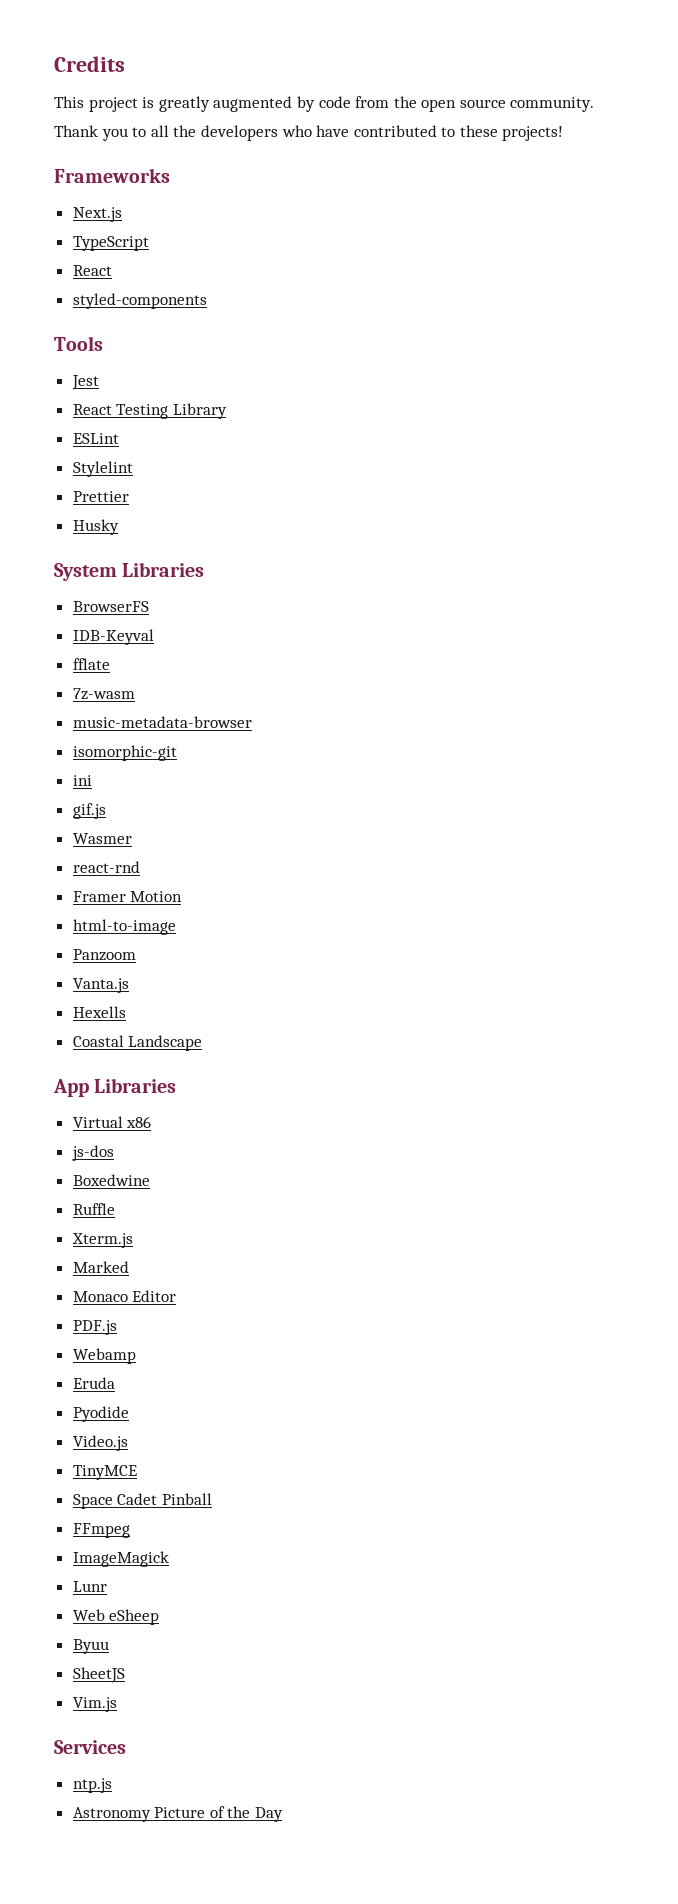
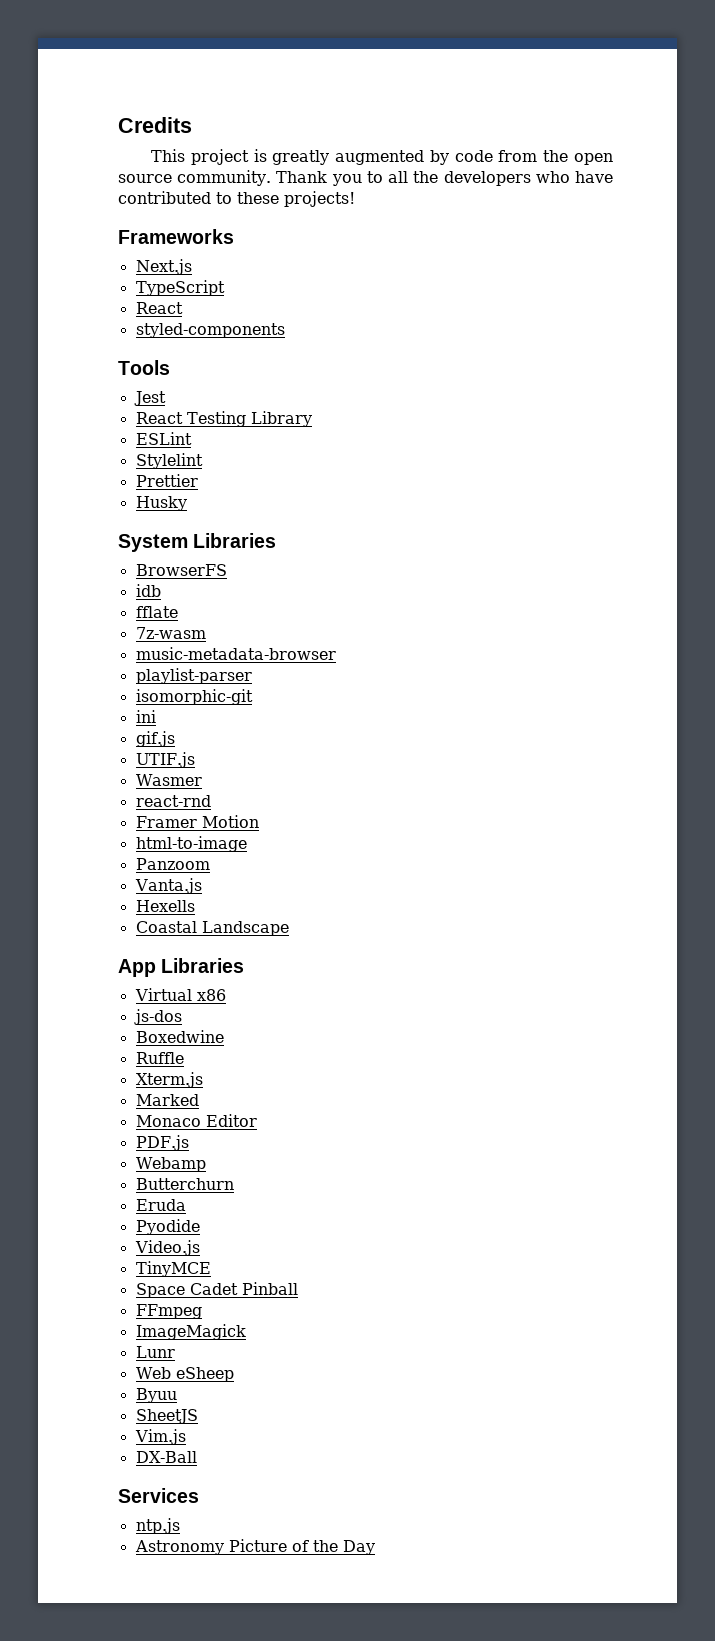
- IDB-Keyval
+ idb
+ playlist-parser
+ UTIF.js
+ Butterchurn
+ DX-Ball

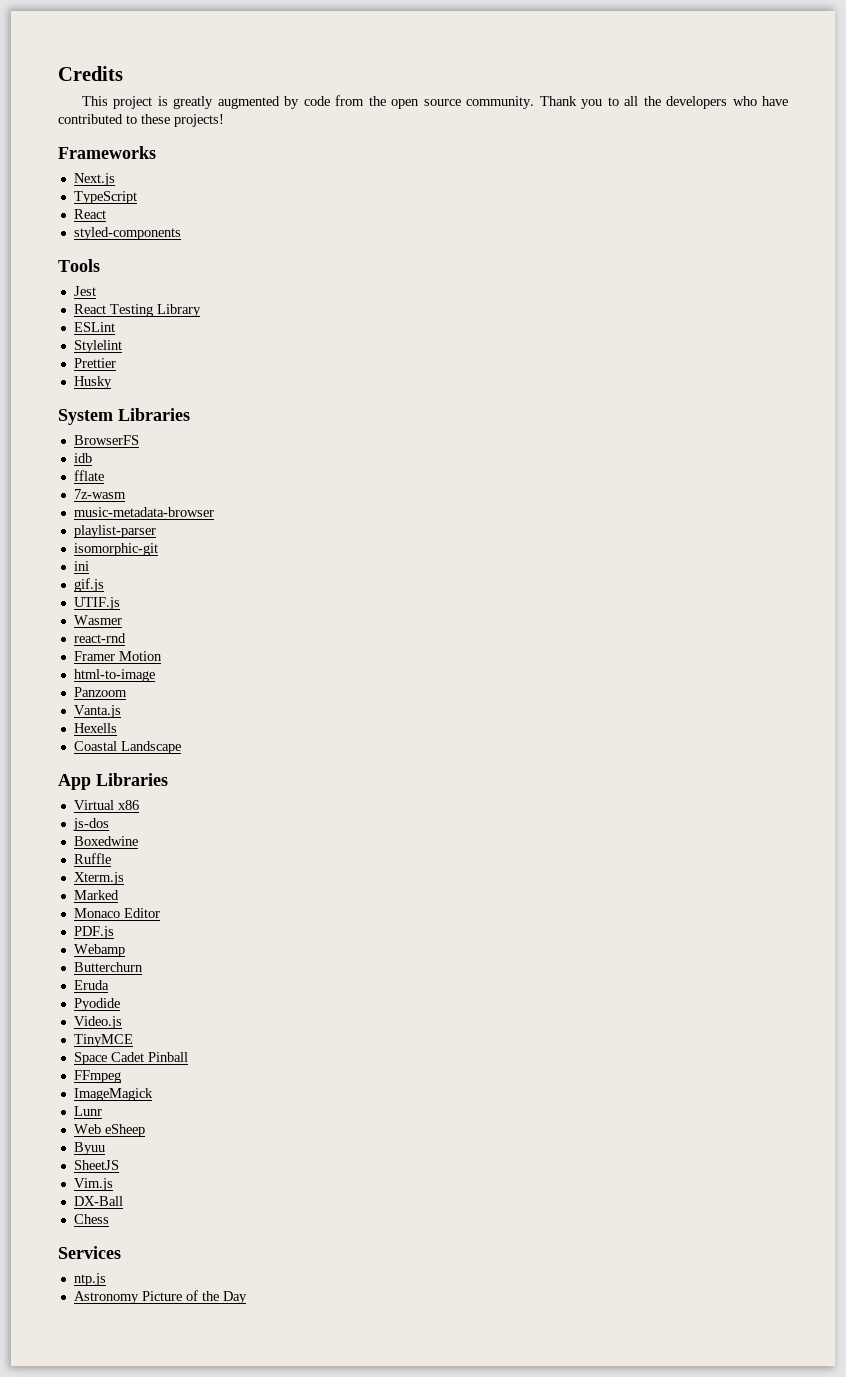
+ Chess

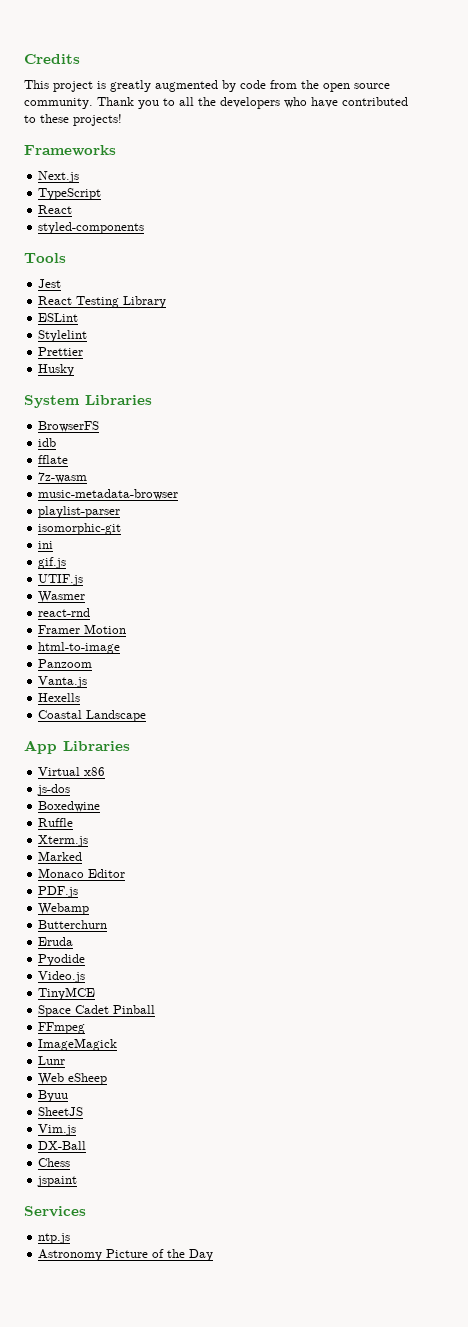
+ jspaint

